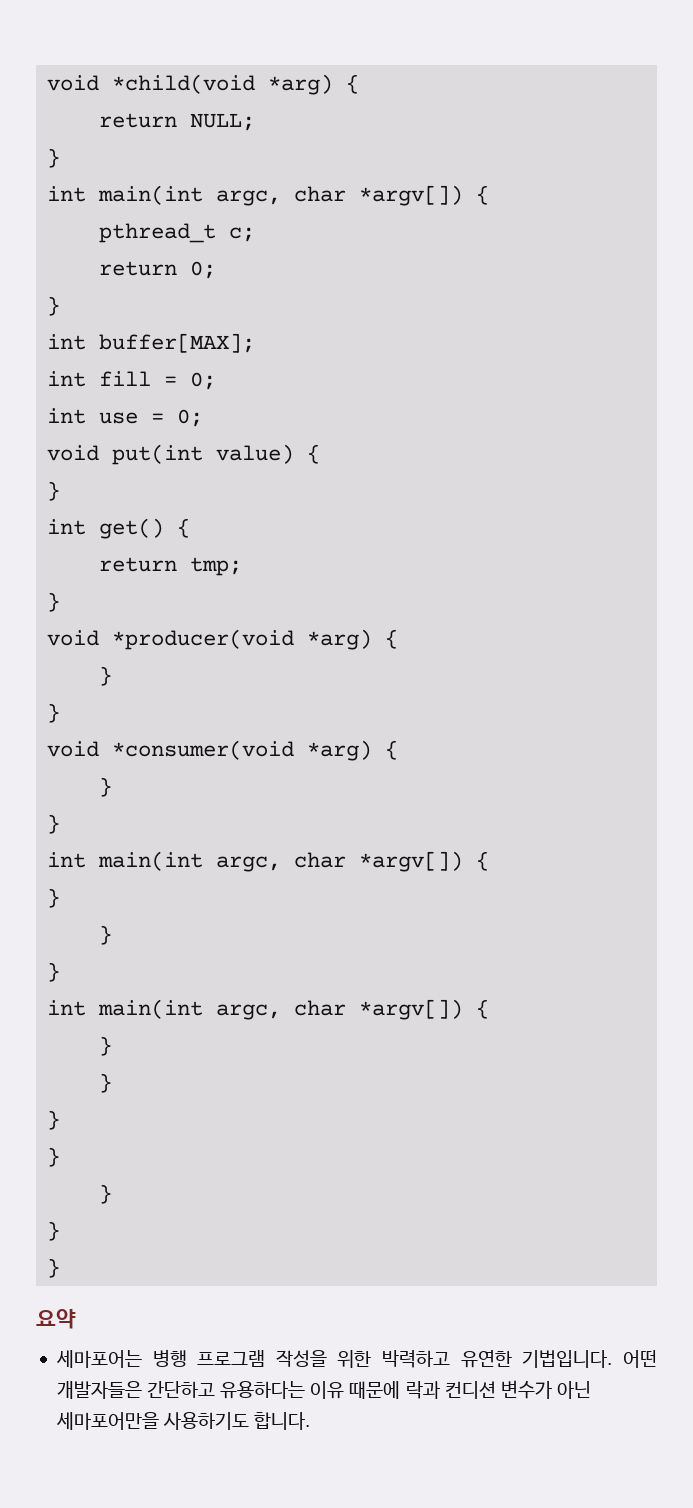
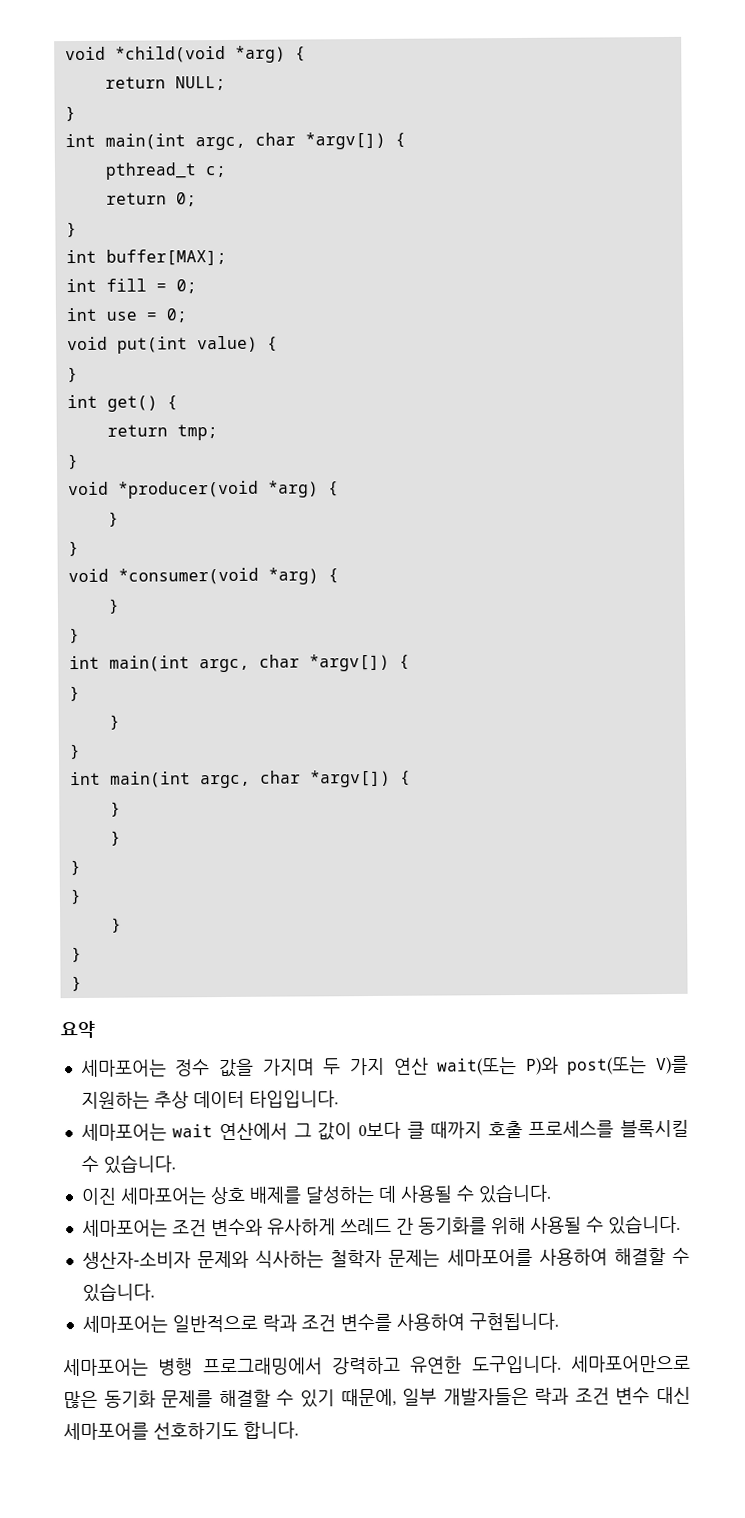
- 세마포어는 병행 프로그램 작성을 위한 박력하고 유연한 기법입니다. 어떤 개발자들은 간단하고 유용하다는 이유 때문에 락과 컨디션 변수가 아닌 세마포어만을 사용하기도 합니다.
+ 세마포어는 정수 값을 가지며 두 가지 연산 wait(또는 P)와 post(또는 V)를 지원하는 추상 데이터 타입입니다.
+ 세마포어는 wait 연산에서 그 값이 0보다 클 때까지 호출 프로세스를 블록시킬 수 있습니다.
+ 이진 세마포어는 상호 배제를 달성하는 데 사용될 수 있습니다.
+ 세마포어는 조건 변수와 유사하게 쓰레드 간 동기화를 위해 사용될 수 있습니다.
+ 생산자-소비자 문제와 식사하는 철학자 문제는 세마포어를 사용하여 해결할 수 있습니다.
+ 세마포어는 일반적으로 락과 조건 변수를 사용하여 구현됩니다.
+ 세마포어는 병행 프로그래밍에서 강력하고 유연한 도구입니다. 세마포어만으로 많은 동기화 문제를 해결할 수 있기 때문에, 일부 개발자들은 락과 조건 변수 대신 세마포어를 선호하기도 합니다.

